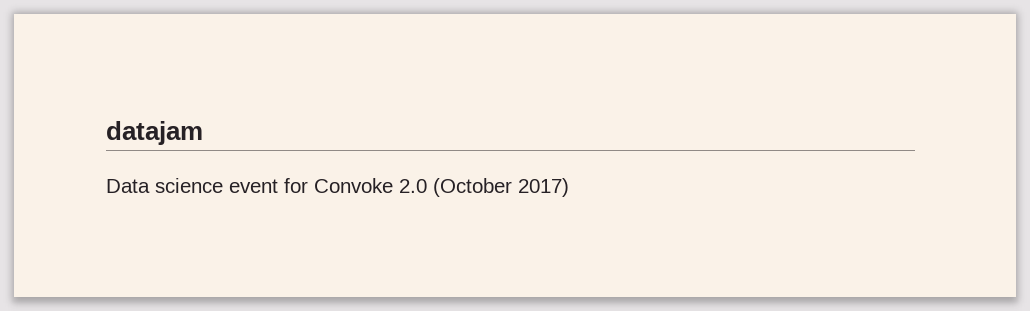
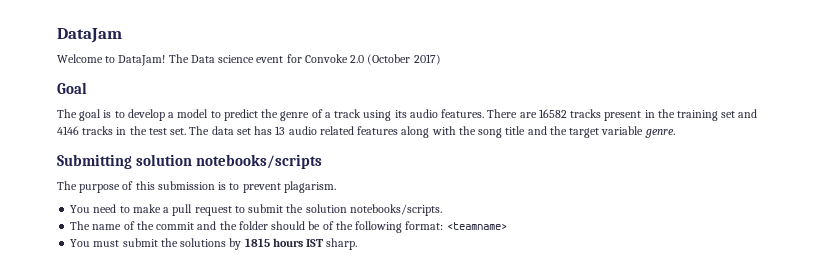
- datajam
- Data science event for Convoke 2.0 (October 2017)
+ DataJam
+ Welcome to DataJam! The Data science event for Convoke 2.0 (October 2017)
+ Goal
+ The goal is to develop a model to predict the genre of a track using its audio features. There are 16582 tracks present in the training set and 4146 tracks in the test set. The data set has 13 audio related features along with the song title and the target variable genre.
+ Submitting solution notebooks/scripts
+ The purpose of this submission is to prevent plagarism.
+ You need to make a pull request to submit the solution notebooks/scripts.
+ The name of the commit and the folder should be of the following format: <teamname>
+ You must submit the solutions by 1815 hours IST sharp.

